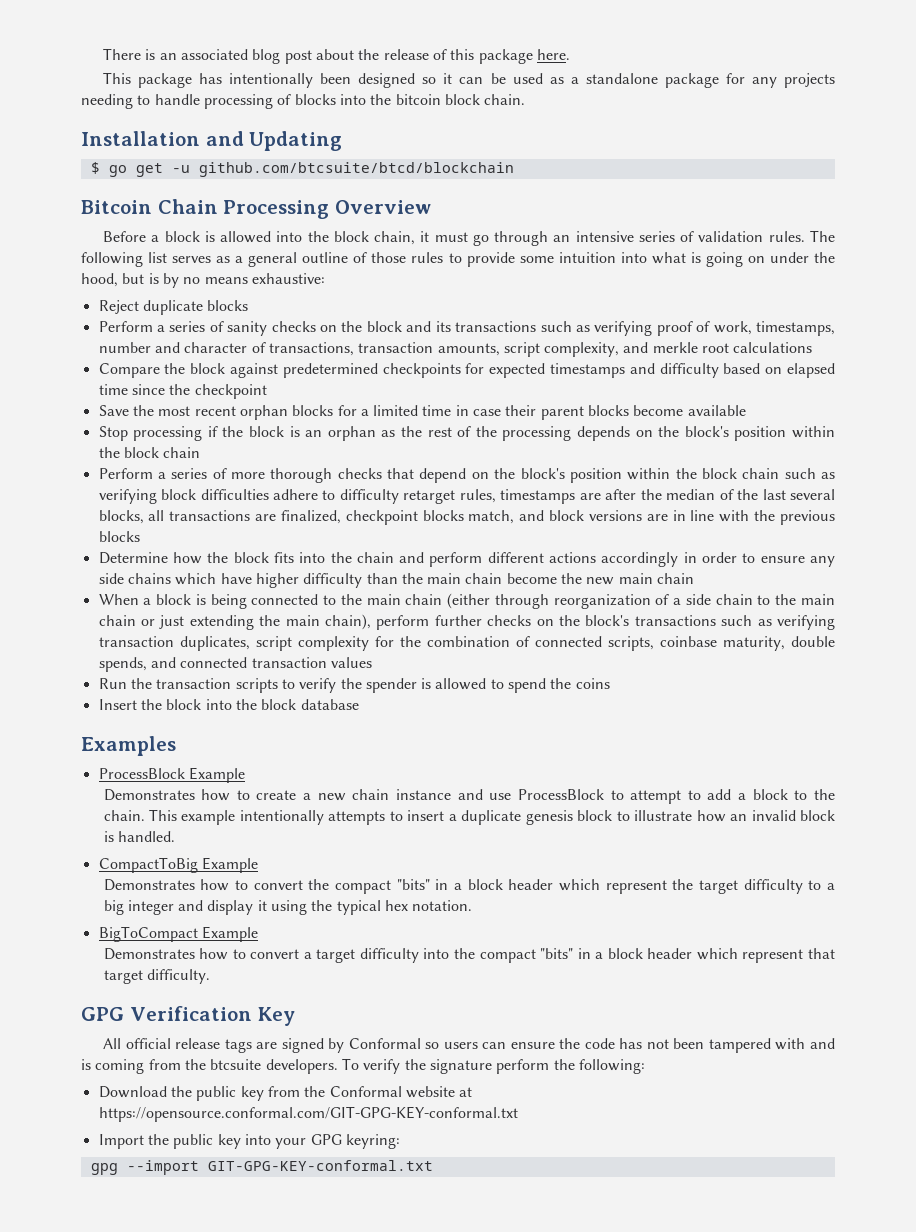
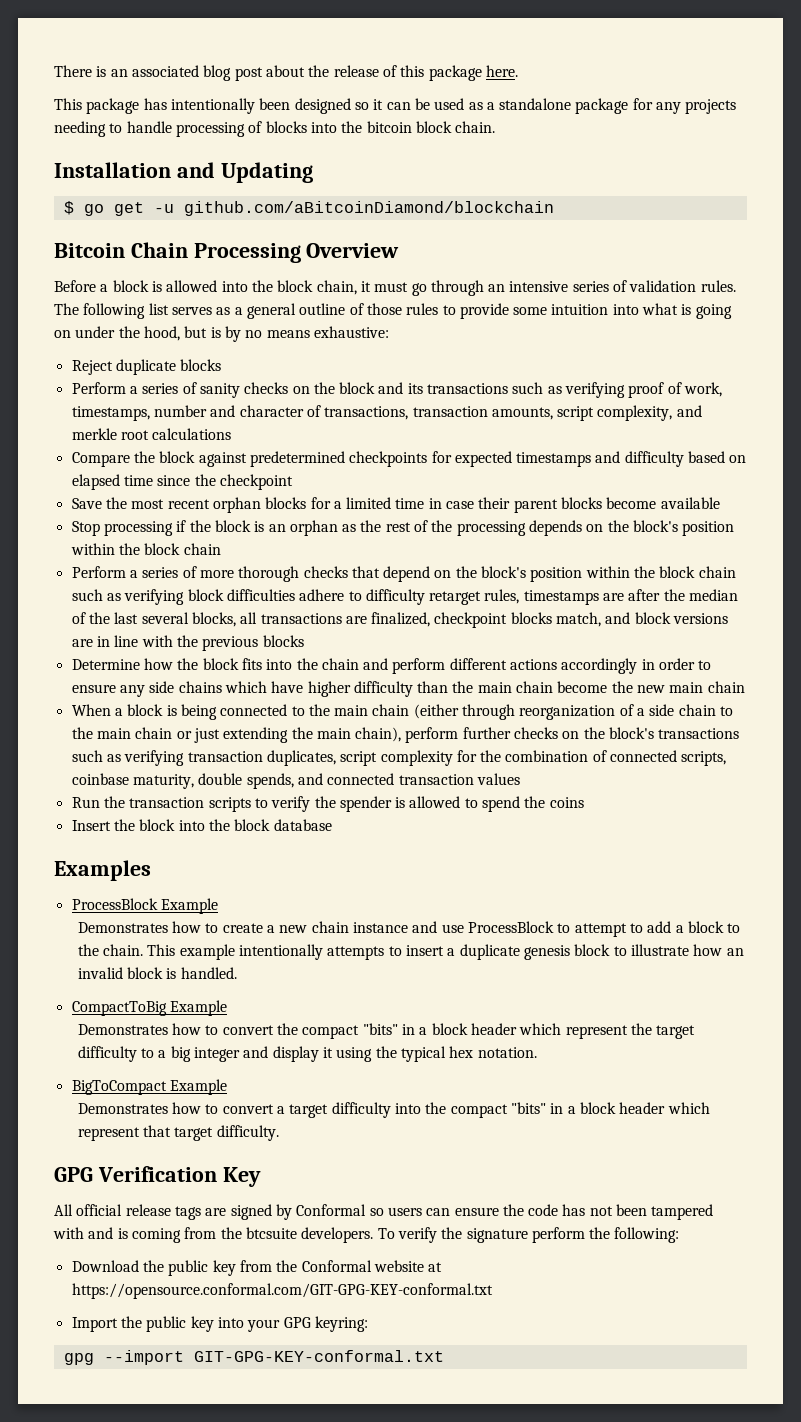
- $ go get -u github.com/btcsuite/btcd/blockchain
+ $ go get -u github.com/aBitcoinDiamond/blockchain

